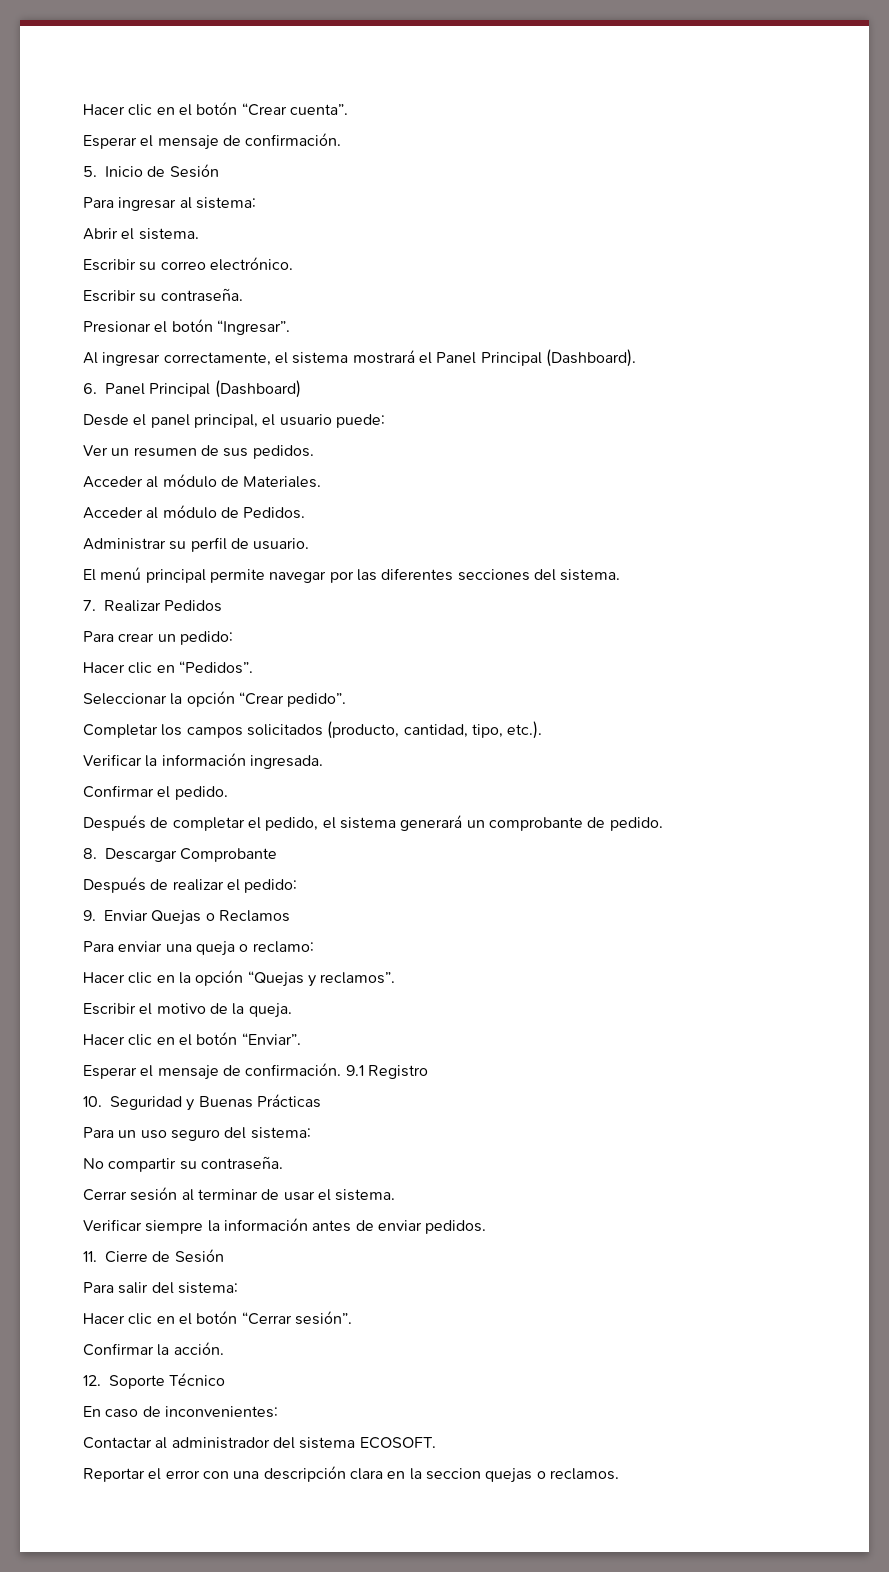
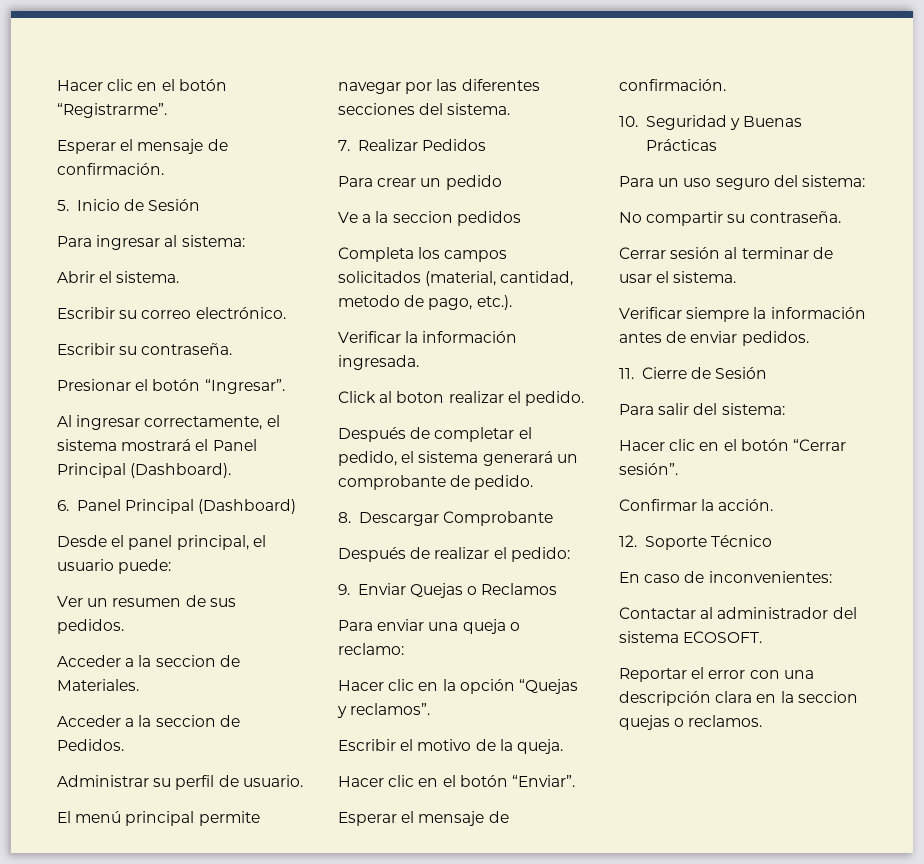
- Hacer clic en el botón “Crear cuenta”.
+ Hacer clic en el botón “Registrarme”.
- Acceder al módulo de Materiales.
+ Acceder a la seccion de Materiales.
- Acceder al módulo de Pedidos.
+ Acceder a la seccion de Pedidos.
- Para crear un pedido:
- Hacer clic en “Pedidos”.
- Seleccionar la opción “Crear pedido”.
- Completar los campos solicitados (producto, cantidad, tipo, etc.).
+ Para crear un pedido
+ Ve a la seccion pedidos
+ Completa los campos solicitados (material, cantidad, metodo de pago, etc.).
- Confirmar el pedido.
+ Click al boton realizar el pedido.
- 9.1 Registro

